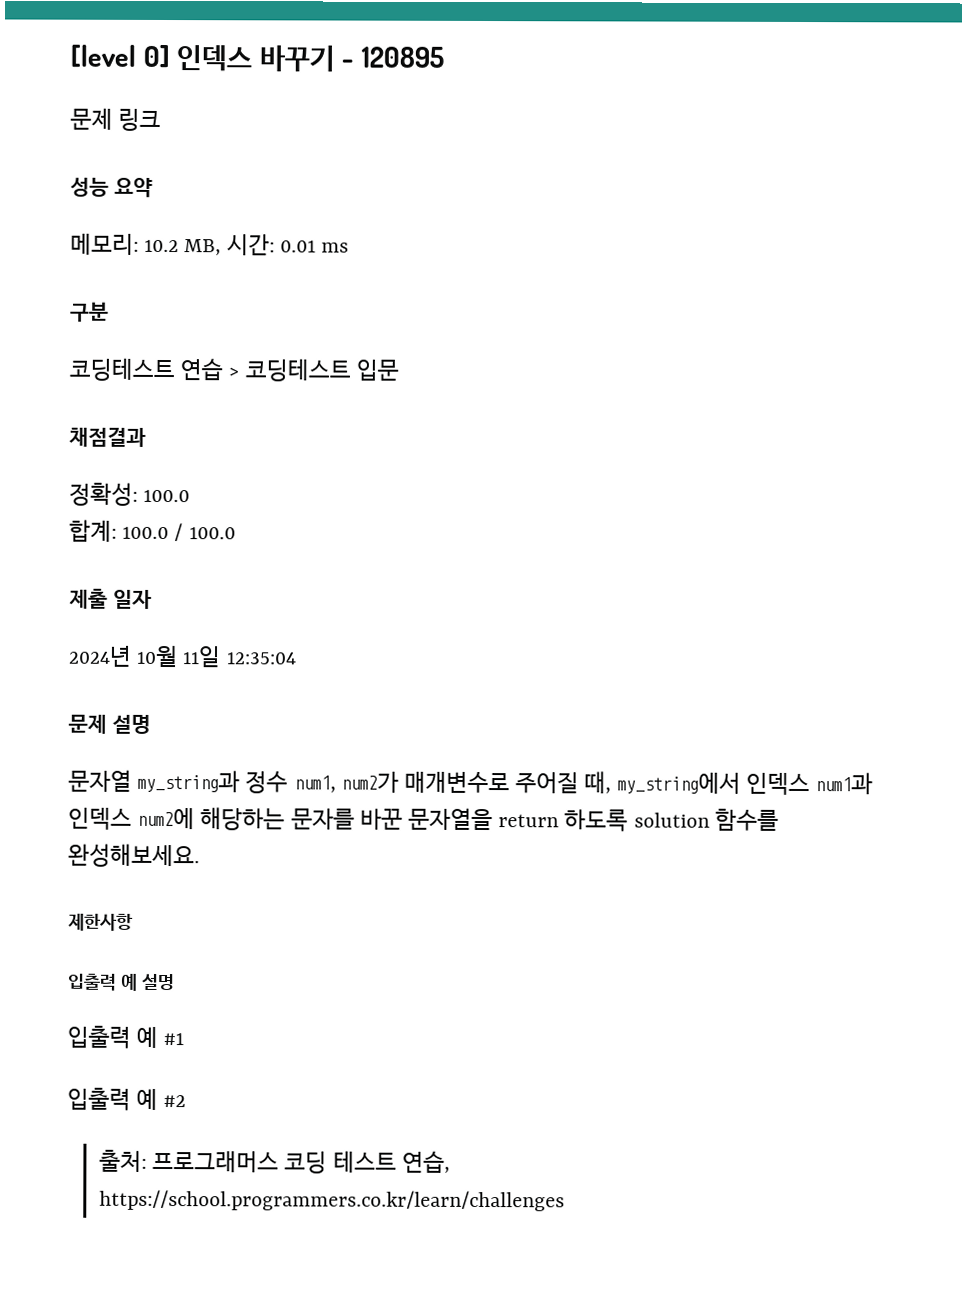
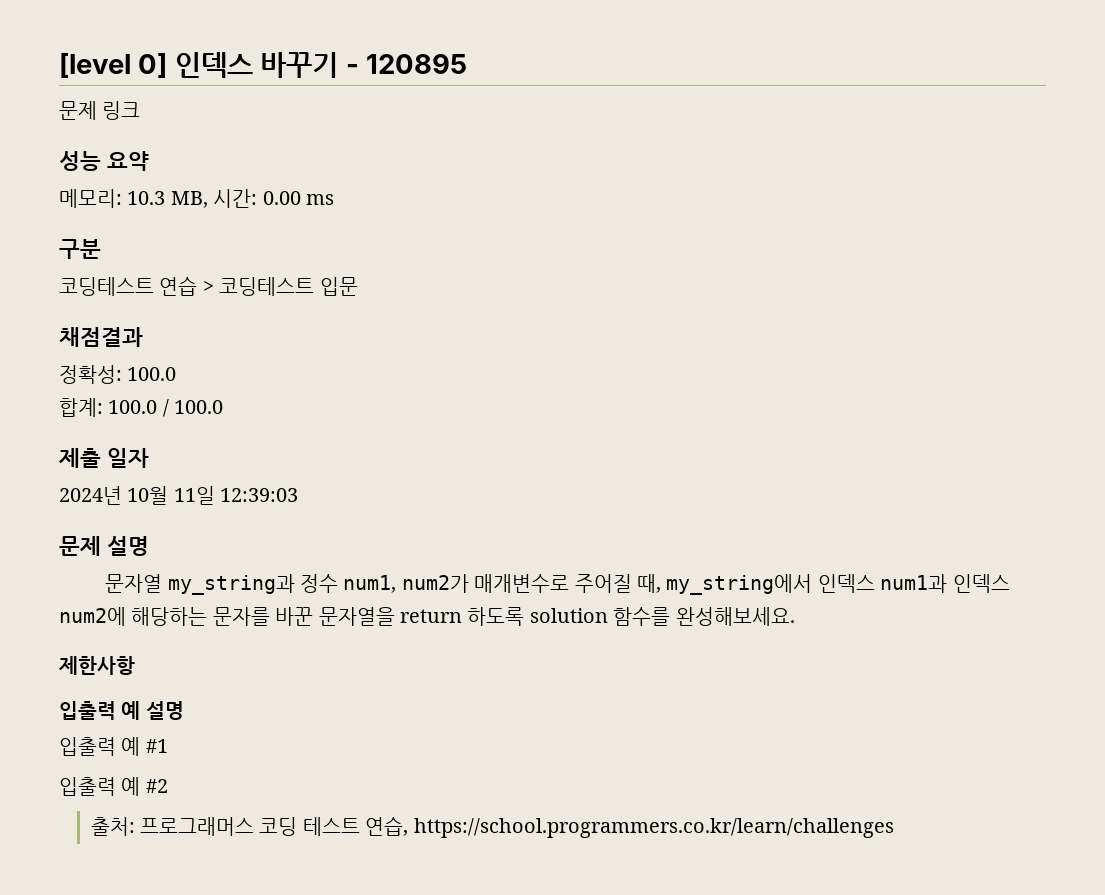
- 메모리: 10.2 MB, 시간: 0.01 ms
+ 메모리: 10.3 MB, 시간: 0.00 ms
- 2024년 10월 11일 12:35:04
+ 2024년 10월 11일 12:39:03

